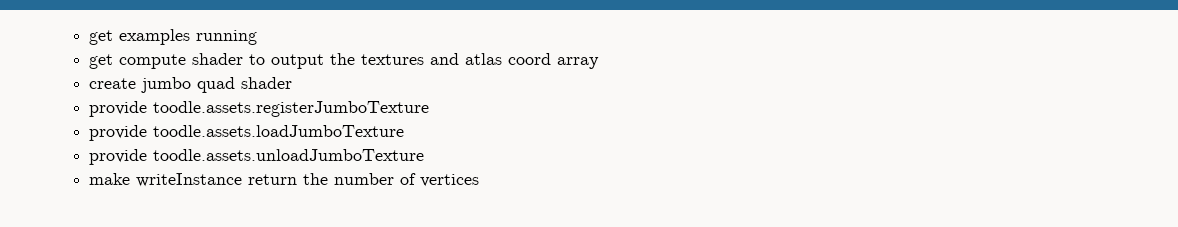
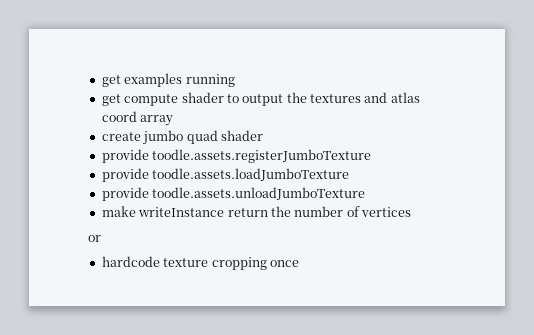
+ or
+ hardcode texture cropping once

